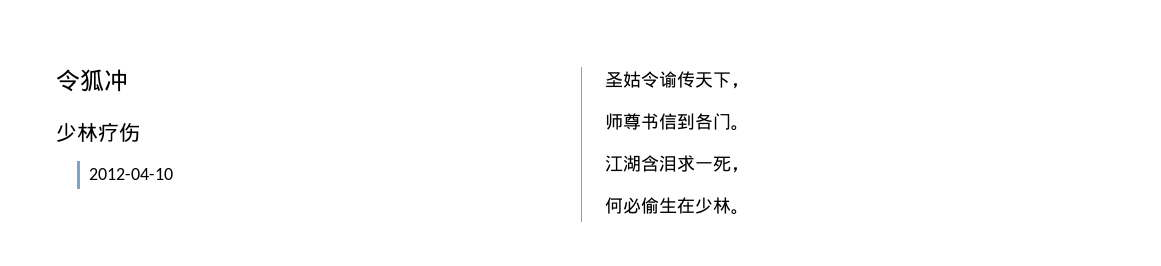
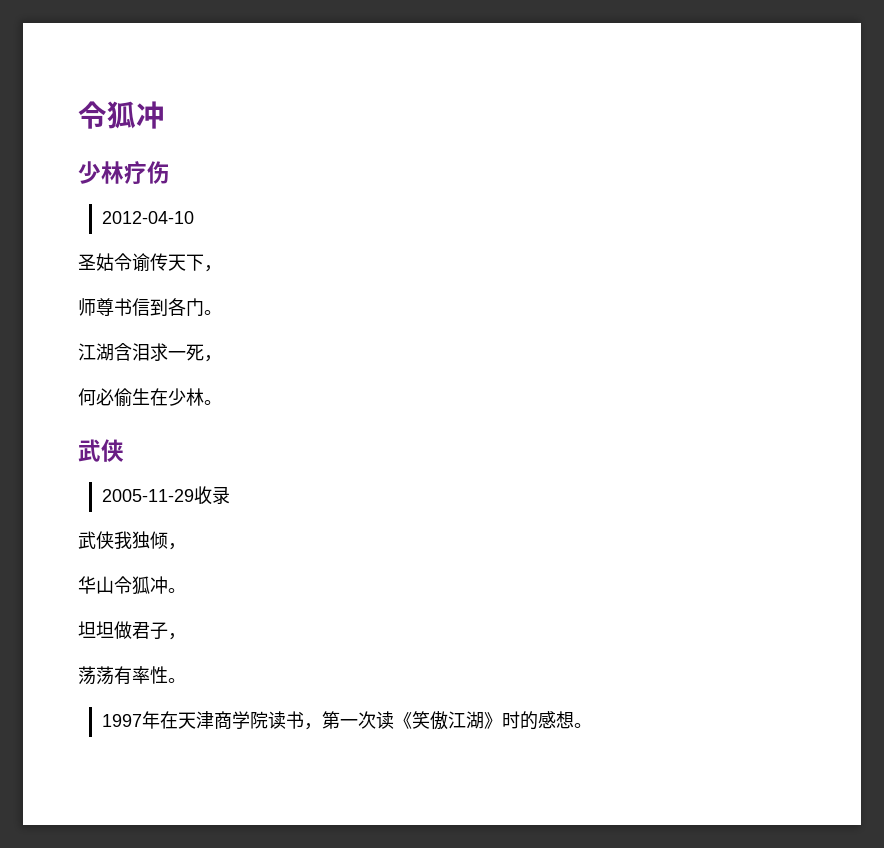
  何必偷生在少林。
+ 武侠
+ 2005-11-29收录
+ 武侠我独倾，
+ 华山令狐冲。
+ 坦坦做君子，
+ 荡荡有率性。
+ 1997年在天津商学院读书，第一次读《笑傲江湖》时的感想。

